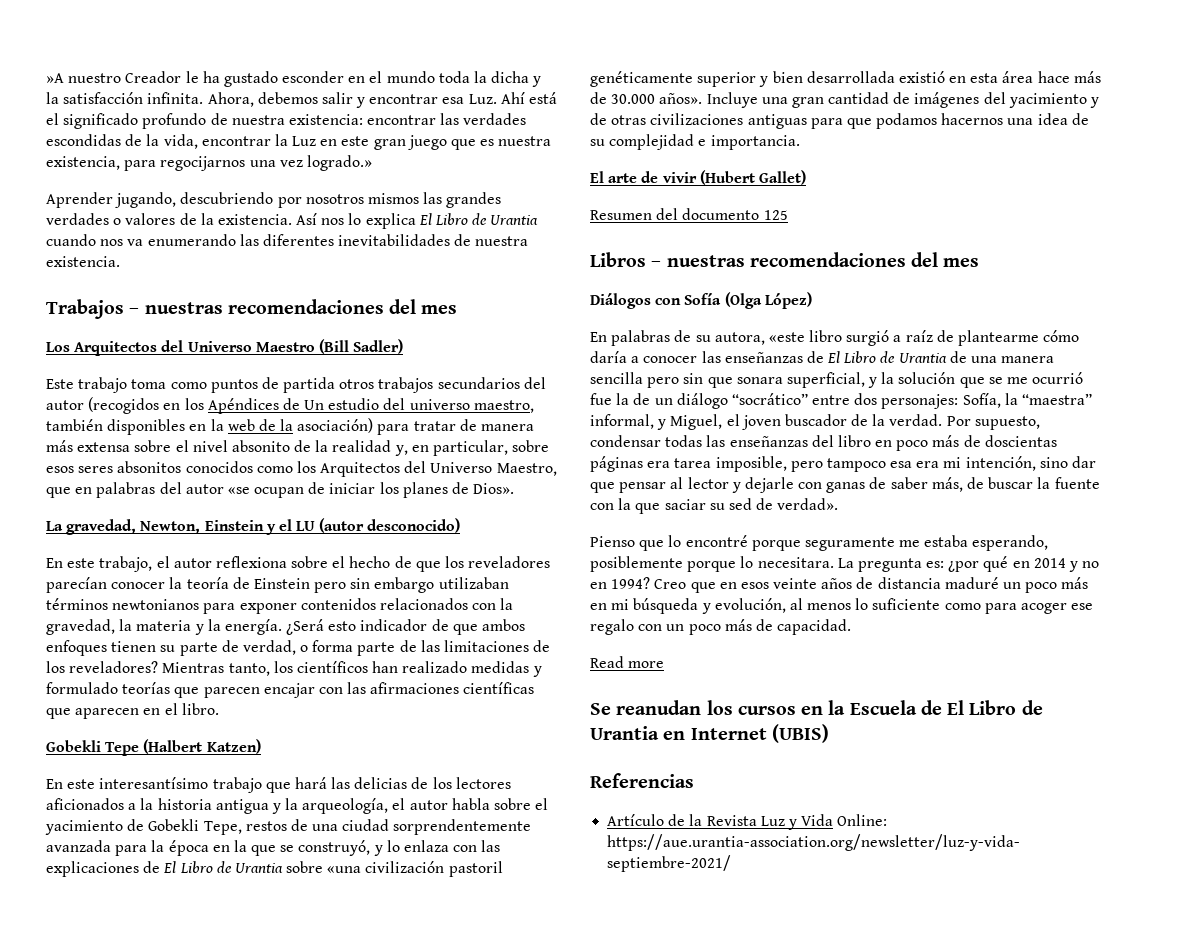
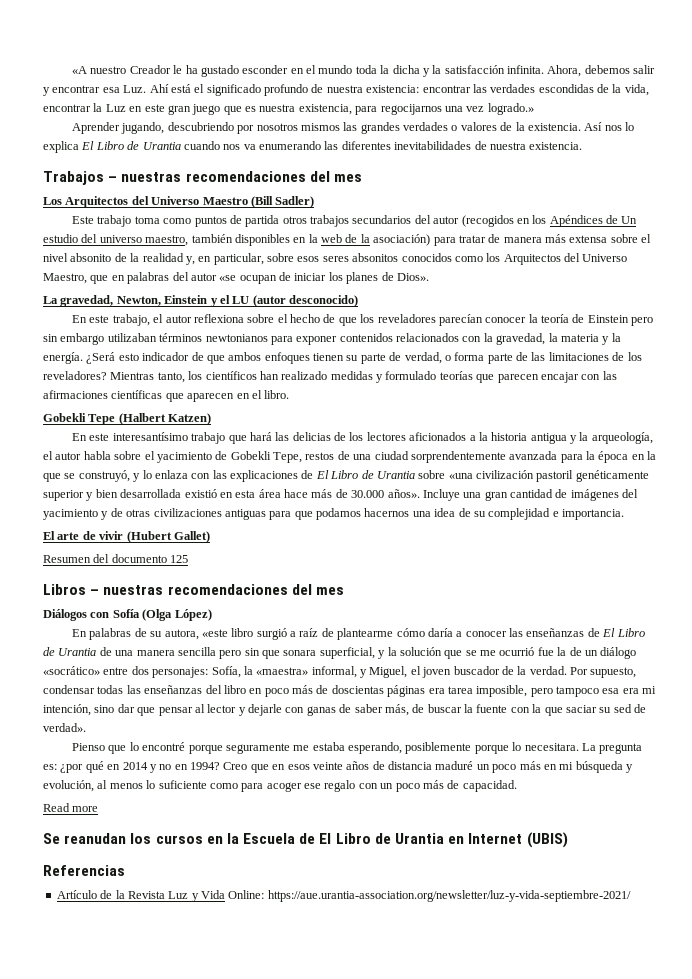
- »A nuestro Creador le ha gustado esconder en el mundo toda la dicha y la satisfacción infinita.
+ «A nuestro Creador le ha gustado esconder en el mundo toda la dicha y la satisfacción infinita.
- En palabras de su autora, «este libro surgió a raíz de plantearme cómo daría a conocer las enseñanzas de El Libro de Urantia de una manera sencilla pero sin que sonara superficial, y la solución que se me ocurrió fue la de un diálogo “socrático” entre dos personajes: Sofía, la “maestra” informal, y Miguel, el joven buscador de la verdad.
+ En palabras de su autora, «este libro surgió a raíz de plantearme cómo daría a conocer las enseñanzas de El Libro de Urantia de una manera sencilla pero sin que sonara superficial, y la solución que se me ocurrió fue la de un diálogo «socrático» entre dos personajes: Sofía, la «maestra» informal, y Miguel, el joven buscador de la verdad.

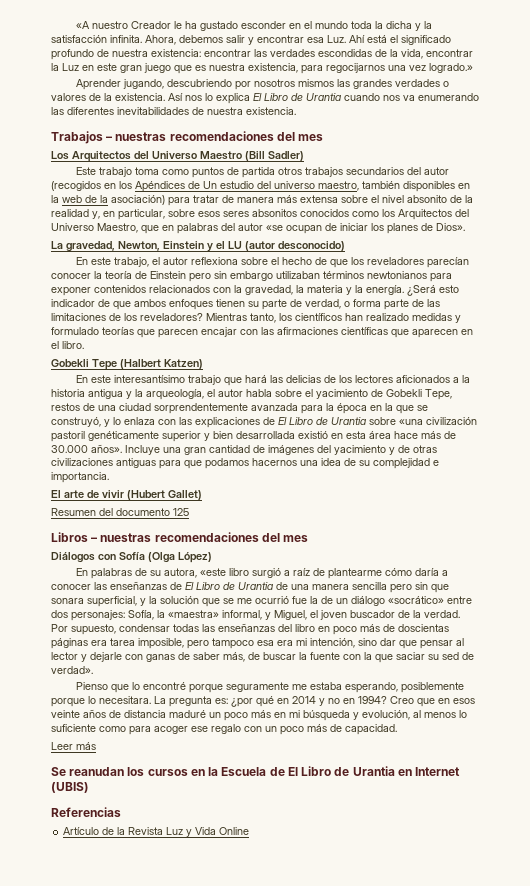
- Read more
+ Leer más
- Artículo de la Revista Luz y Vida Online: https://aue.urantia-association.org/newsletter/luz-y-vida-septiembre-2021/
+ Artículo de la Revista Luz y Vida Online

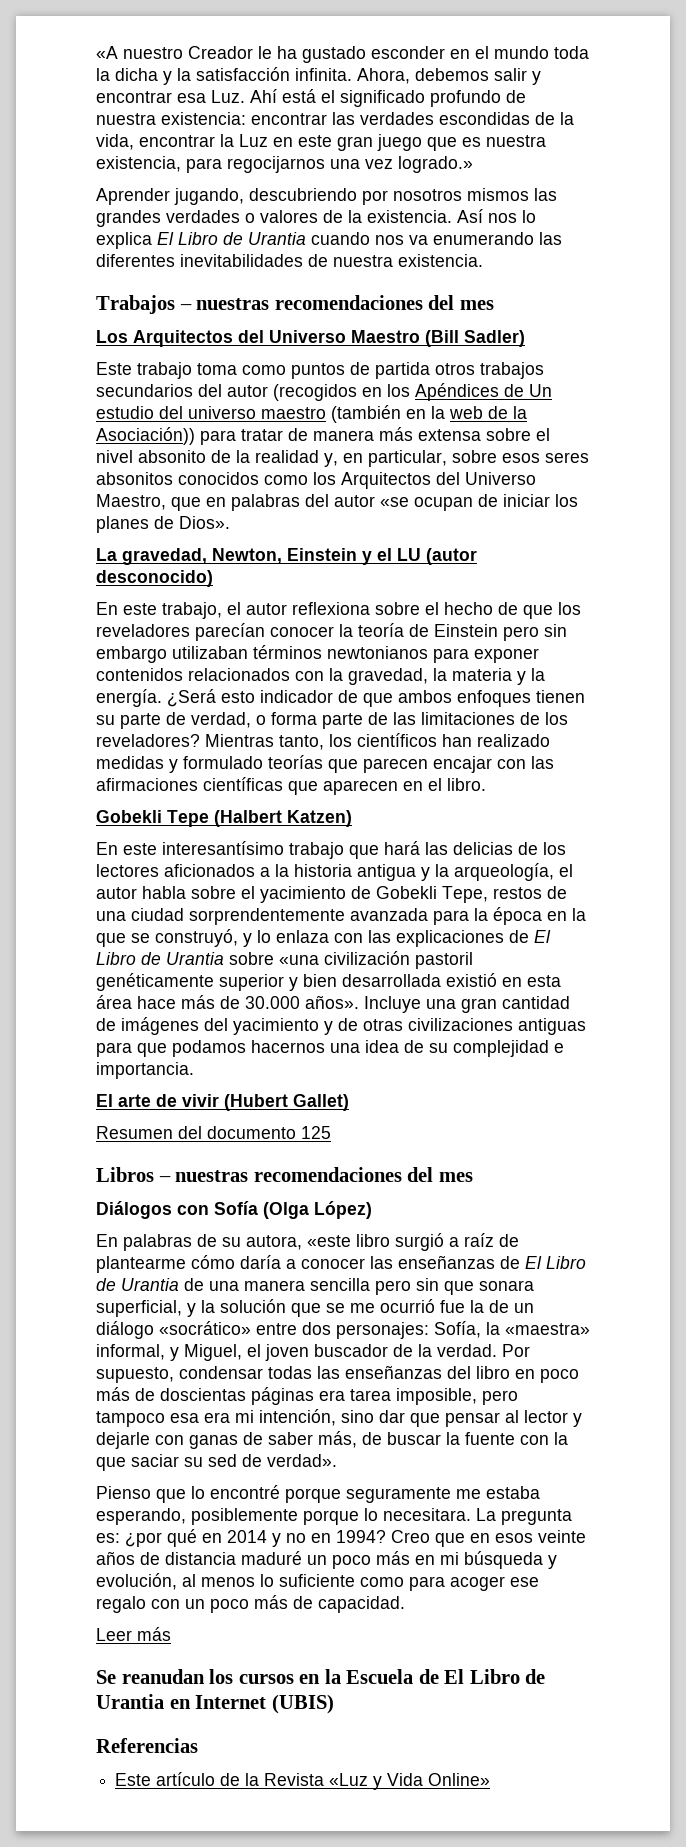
- Este trabajo toma como puntos de partida otros trabajos secundarios del autor (recogidos en los Apéndices de Un estudio del universo maestro, también disponibles en la web de la asociación) para tratar de manera más extensa sobre el nivel absonito de la realidad y, en particular, sobre esos seres absonitos conocidos como los Arquitectos del Universo Maestro, que en palabras del autor «se ocupan de iniciar los planes de Dios».
+ Este trabajo toma como puntos de partida otros trabajos secundarios del autor (recogidos en los Apéndices de Un estudio del universo maestro (también en la web de la Asociación)) para tratar de manera más extensa sobre el nivel absonito de la realidad y, en particular, sobre esos seres absonitos conocidos como los Arquitectos del Universo Maestro, que en palabras del autor «se ocupan de iniciar los planes de Dios».
- Artículo de la Revista Luz y Vida Online
+ Este artículo de la Revista «Luz y Vida Online»

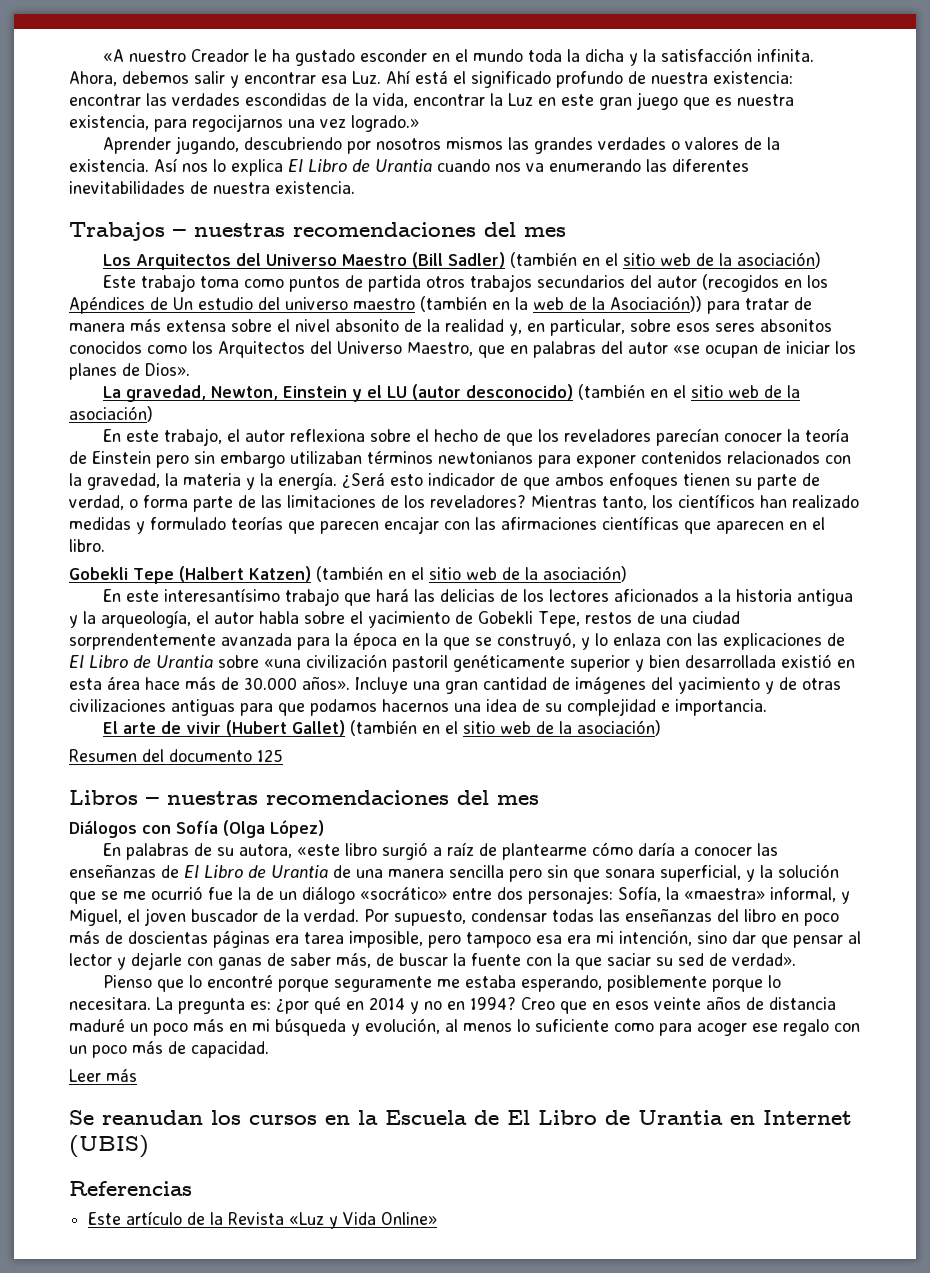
- Los Arquitectos del Universo Maestro (Bill Sadler)
+ Los Arquitectos del Universo Maestro (Bill Sadler) (también en el sitio web de la asociación)
- La gravedad, Newton, Einstein y el LU (autor desconocido)
+ La gravedad, Newton, Einstein y el LU (autor desconocido) (también en el sitio web de la asociación)
- Gobekli Tepe (Halbert Katzen)
+ Gobekli Tepe (Halbert Katzen) (también en el sitio web de la asociación)
- El arte de vivir (Hubert Gallet)
+ El arte de vivir (Hubert Gallet) (también en el sitio web de la asociación)

